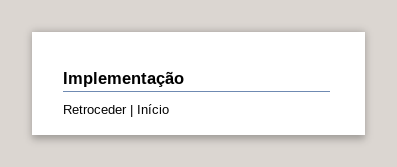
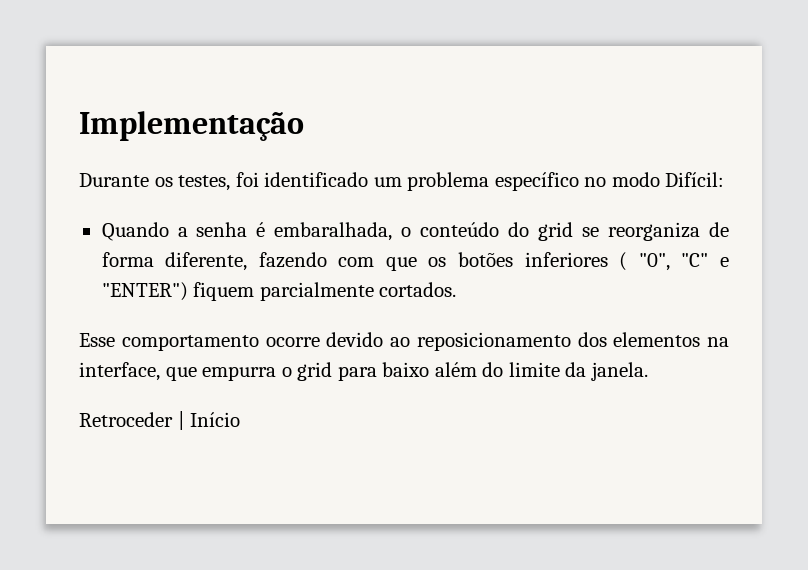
+ Durante os testes, foi identificado um problema específico no modo Difícil:
+ Quando a senha é embaralhada, o conteúdo do grid se reorganiza de forma diferente, fazendo com que os botões inferiores ( "0", "C" e "ENTER") fiquem parcialmente cortados.
+ Esse comportamento ocorre devido ao reposicionamento dos elementos na interface, que empurra o grid para baixo além do limite da janela.

